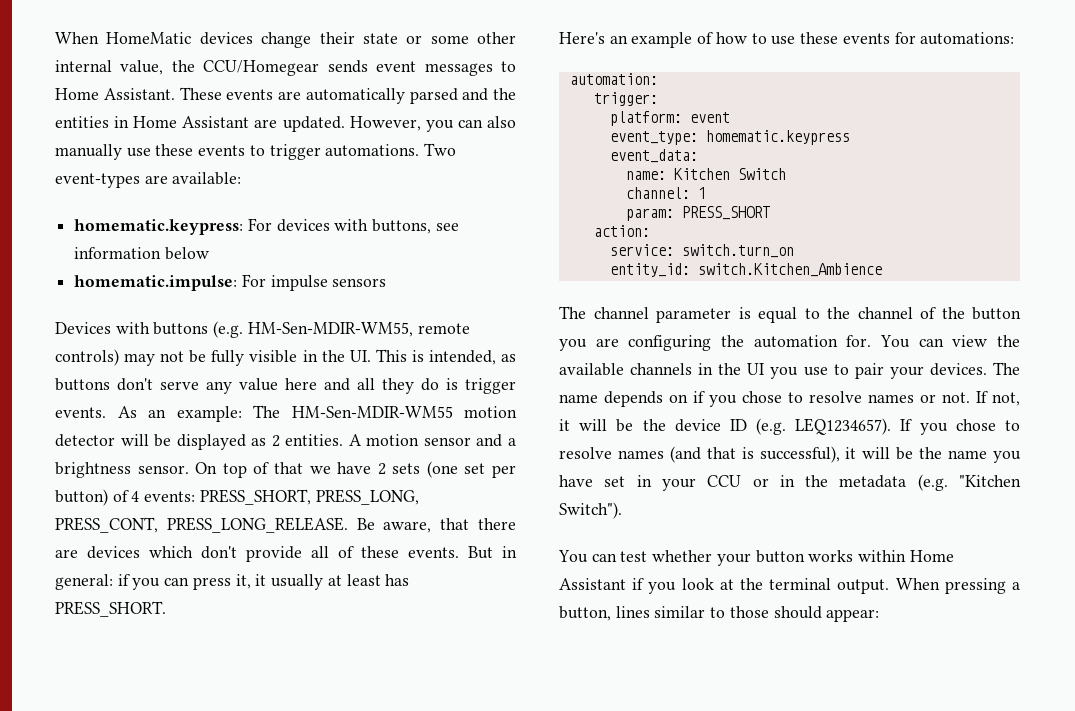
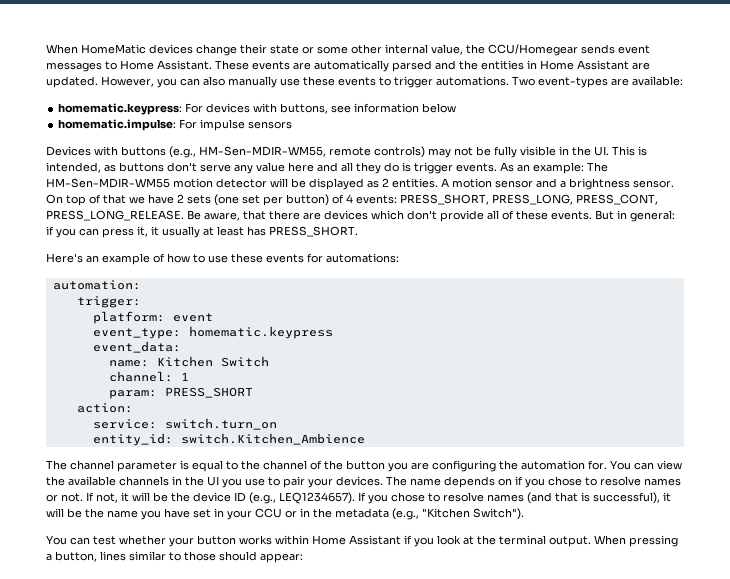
- Devices with buttons (e.g. HM-Sen-MDIR-WM55, remote controls) may not be fully visible in the UI. This is intended, as buttons don't serve any value here and all they do is trigger events.
+ Devices with buttons (e.g., HM-Sen-MDIR-WM55, remote controls) may not be fully visible in the UI. This is intended, as buttons don't serve any value here and all they do is trigger events.
- If not, it will be the device ID (e.g. LEQ1234657).
+ If not, it will be the device ID (e.g., LEQ1234657).
- If you chose to resolve names (and that is successful), it will be the name you have set in your CCU or in the metadata (e.g. "Kitchen Switch").
+ If you chose to resolve names (and that is successful), it will be the name you have set in your CCU or in the metadata (e.g., "Kitchen Switch").

